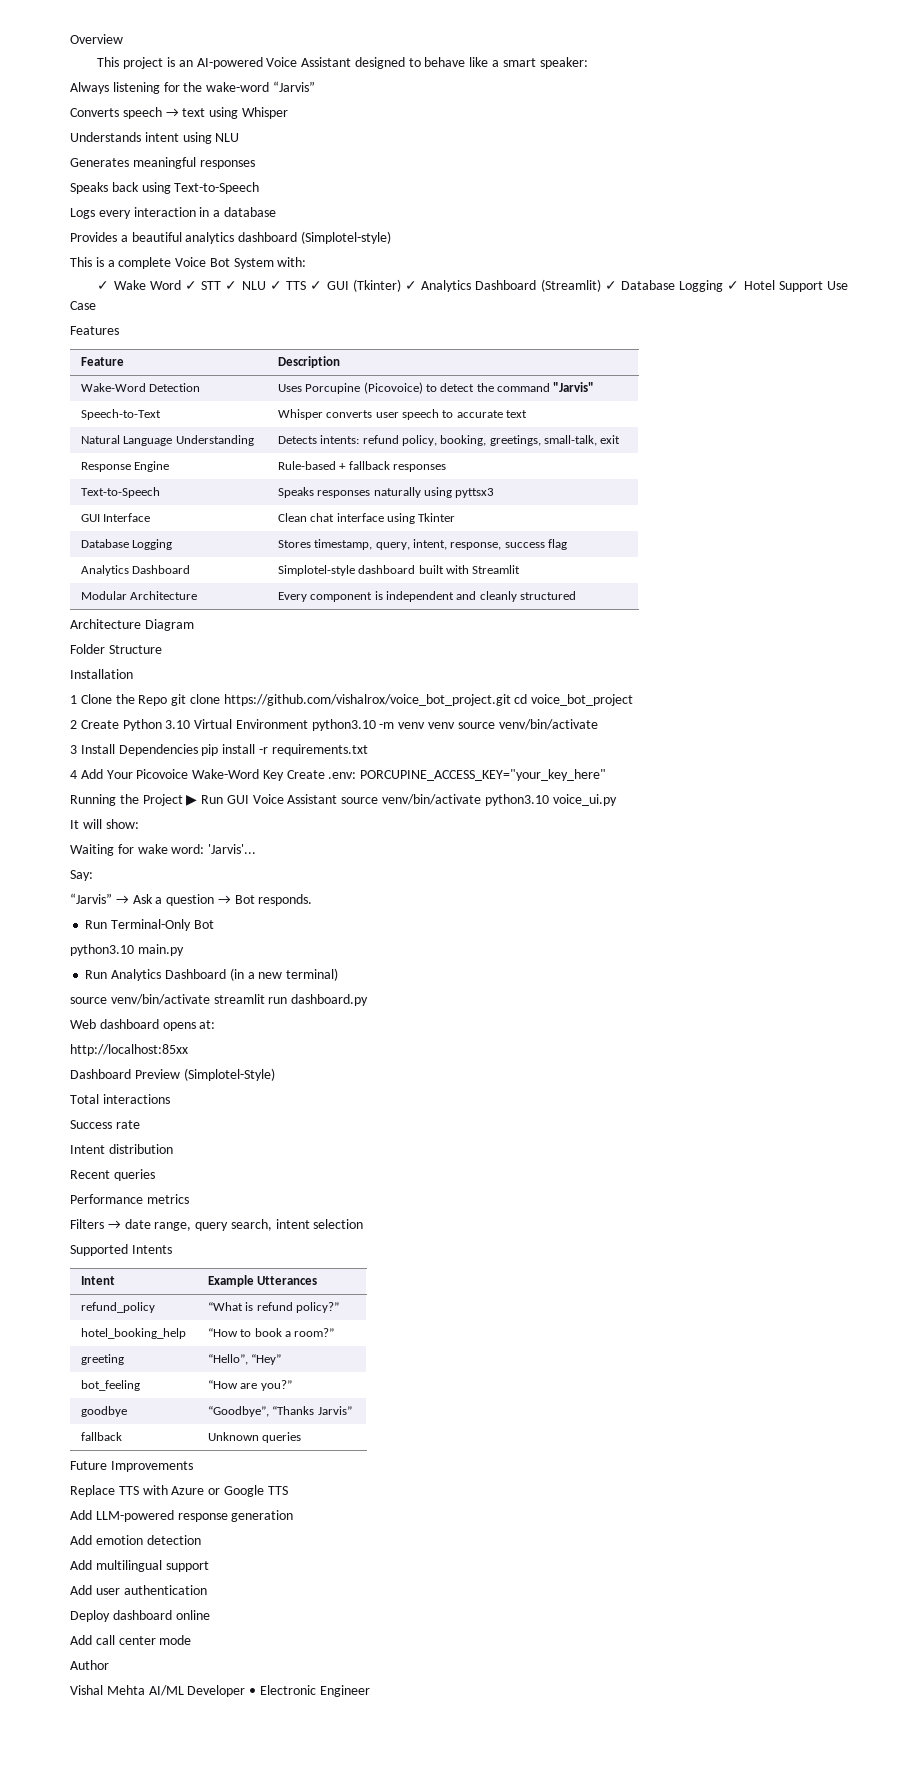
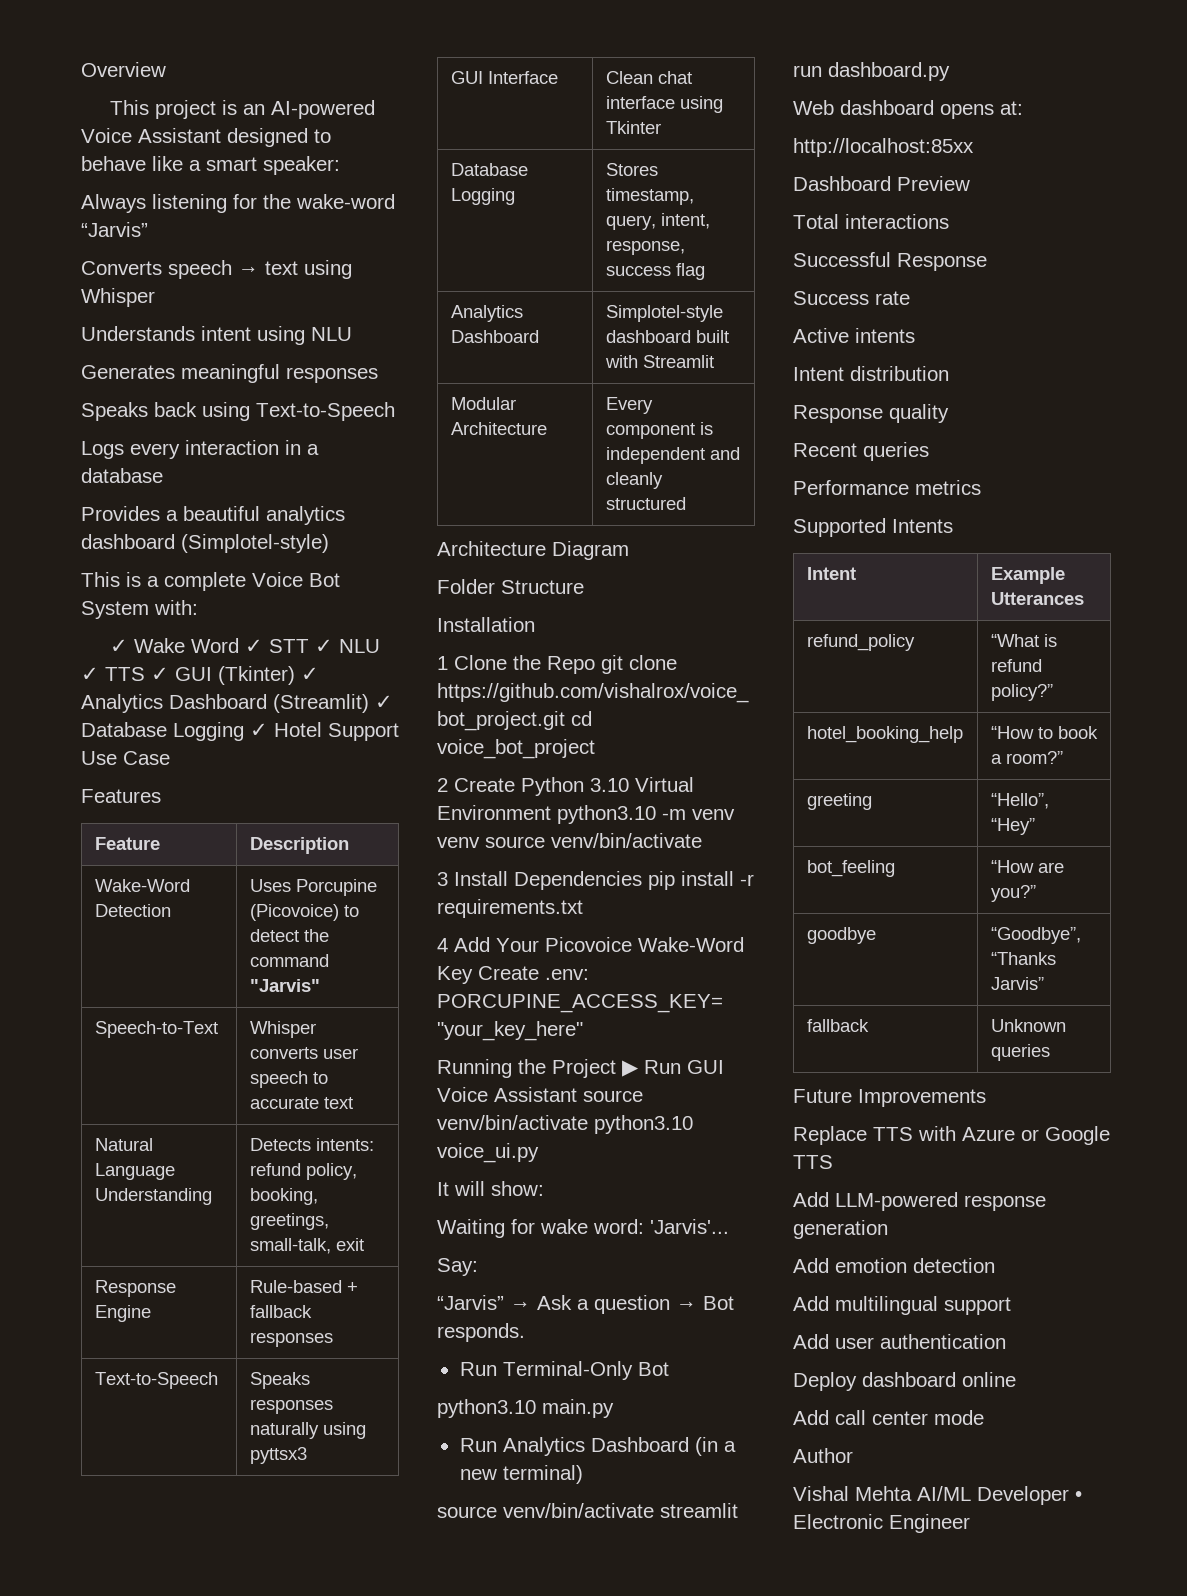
- Dashboard Preview (Simplotel-Style)
+ Dashboard Preview
+ Successful Response
+ Active intents
+ Response quality
- Filters → date range, query search, intent selection

